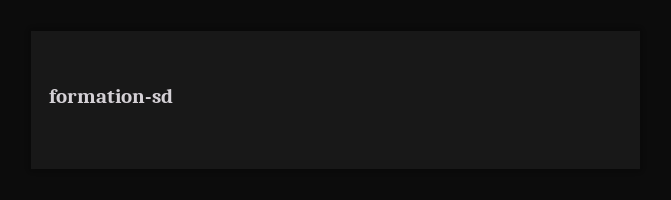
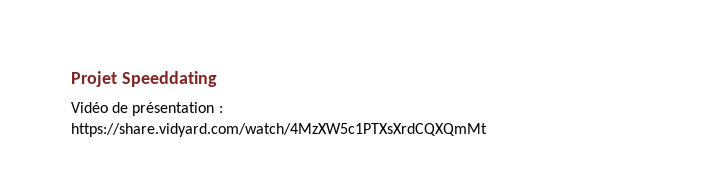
- formation-sd
+ Projet Speeddating
+ Vidéo de présentation : https://share.vidyard.com/watch/4MzXW5c1PTXsXrdCQXQmMt

